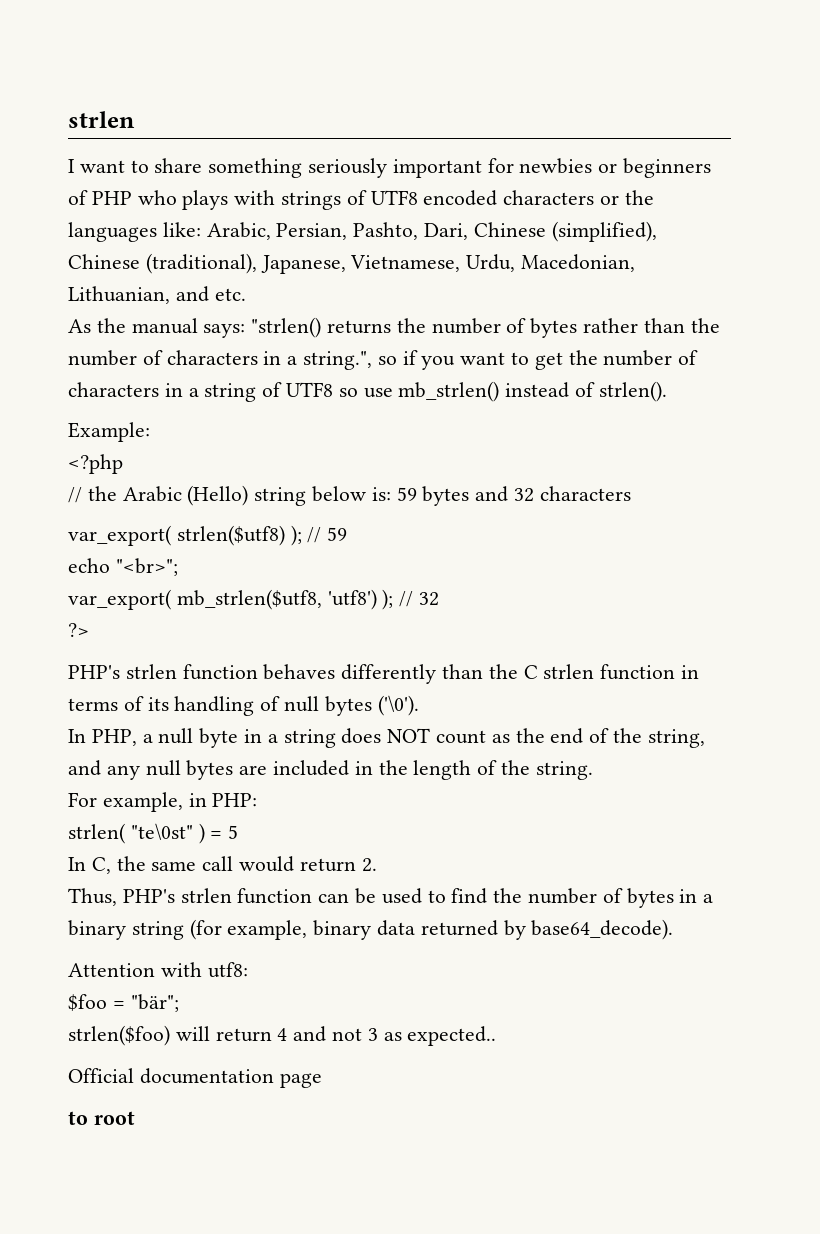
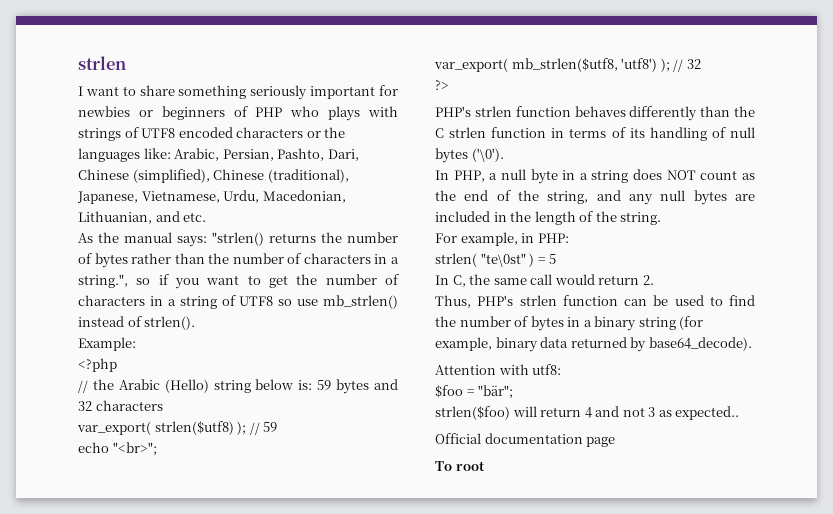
- to root
+ To root

